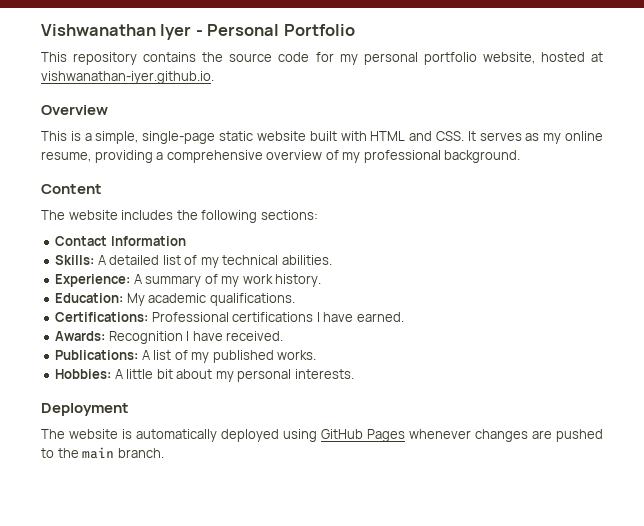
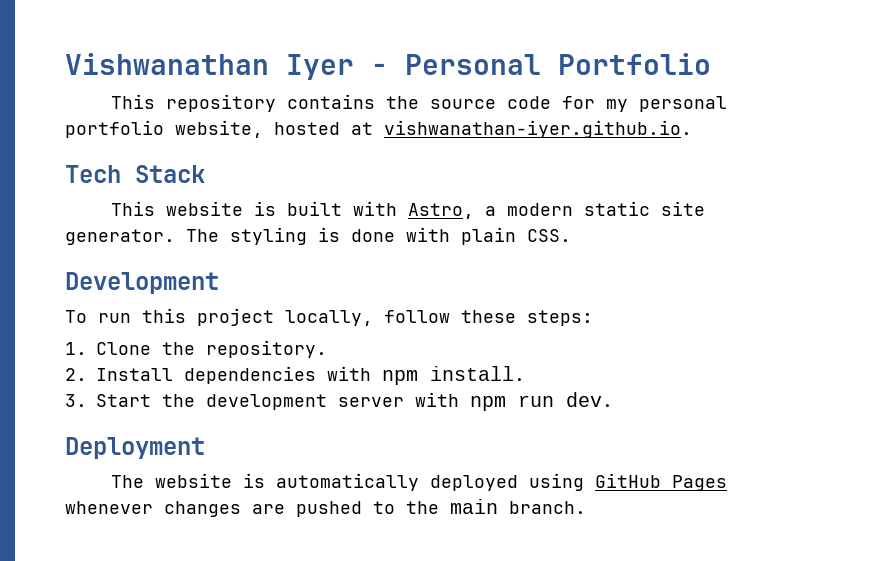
- Overview
- This is a simple, single-page static website built with HTML and CSS. It serves as my online resume, providing a comprehensive overview of my professional background.
- Content
- The website includes the following sections:
- Contact Information
- Skills: A detailed list of my technical abilities.
- Experience: A summary of my work history.
- Education: My academic qualifications.
- Certifications: Professional certifications I have earned.
- Awards: Recognition I have received.
- Publications: A list of my published works.
- Hobbies: A little bit about my personal interests.
+ Tech Stack
+ This website is built with Astro, a modern static site generator. The styling is done with plain CSS.
+ Development
+ To run this project locally, follow these steps:
+ 1. Clone the repository.
+ 2. Install dependencies with npm install.
+ 3. Start the development server with npm run dev.

